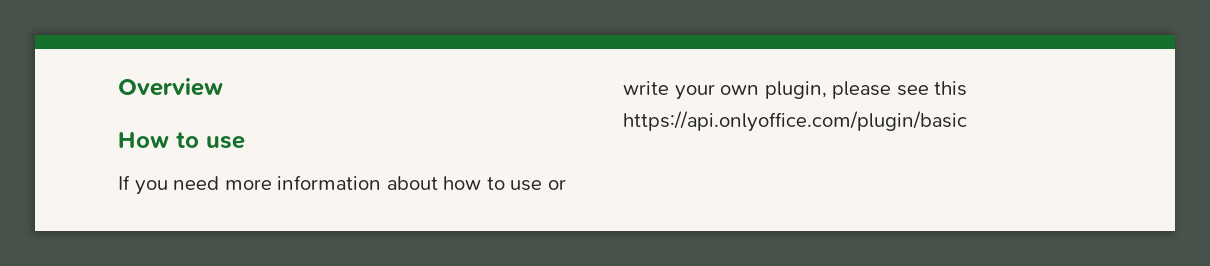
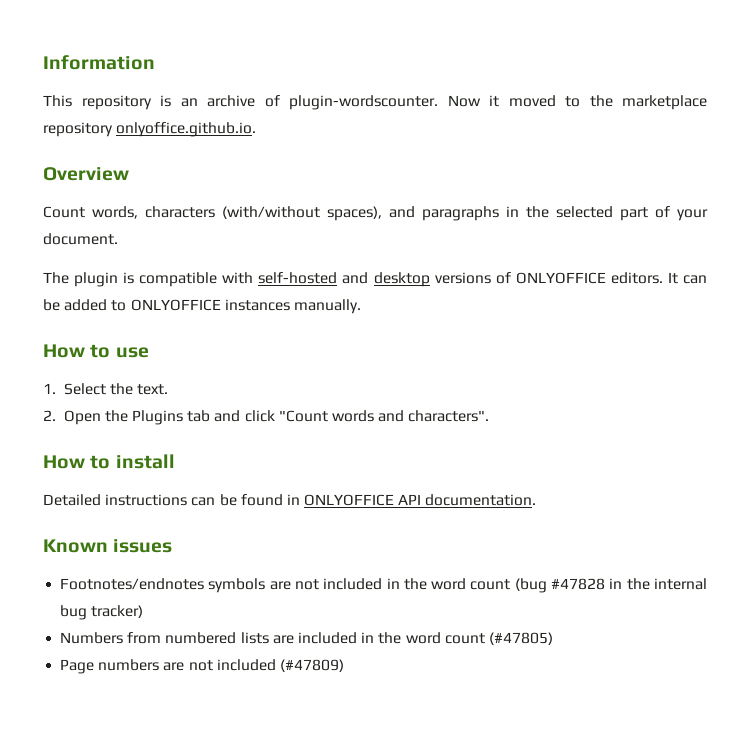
+ Information
+ This repository is an archive of plugin-wordscounter. Now it moved to the marketplace repository onlyoffice.github.io.
  Overview
+ Count words, characters (with/without spaces), and paragraphs in the selected part of your document.
+ The plugin is compatible with self-hosted and desktop versions of ONLYOFFICE editors. It can be added to ONLYOFFICE instances manually.
  How to use
- If you need more information about how to use or write your own plugin, please see this https://api.onlyoffice.com/plugin/basic
+ 1. Select the text.
+ 2. Open the Plugins tab and click "Count words and characters".
+ How to install
+ Detailed instructions can be found in ONLYOFFICE API documentation.
+ Known issues
+ Footnotes/endnotes symbols are not included in the word count (bug #47828 in the internal bug tracker)
+ Numbers from numbered lists are included in the word count (#47805)
+ Page numbers are not included (#47809)

